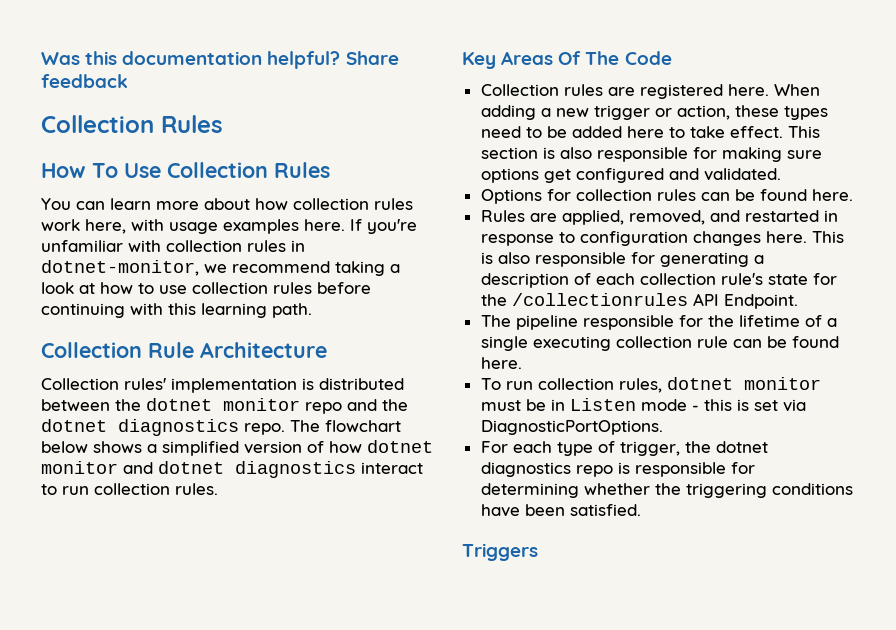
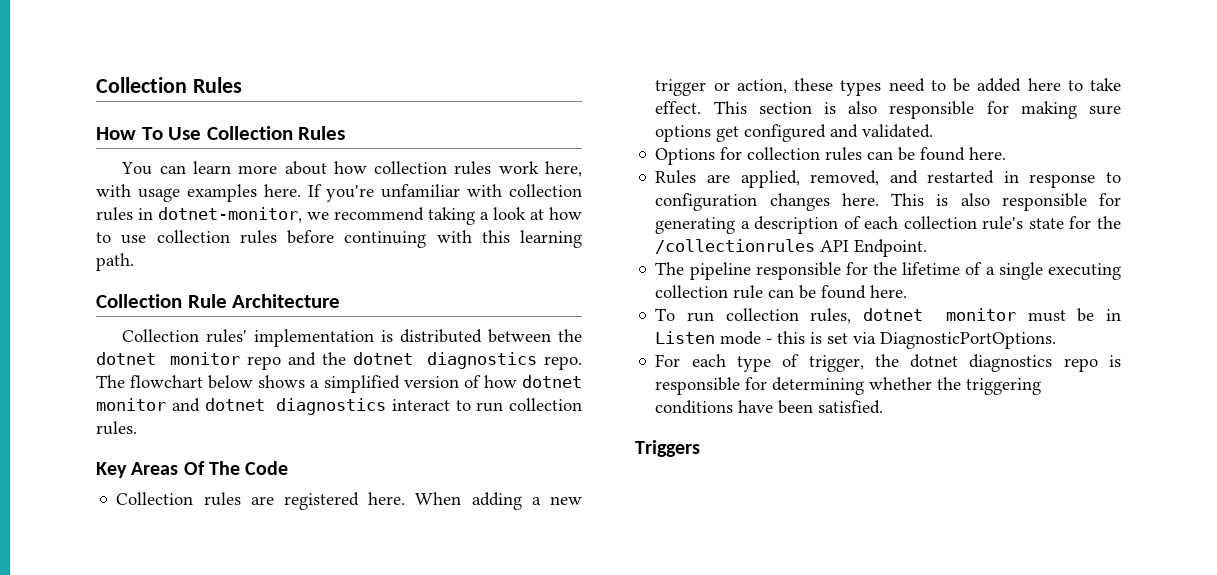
- Was this documentation helpful? Share feedback

